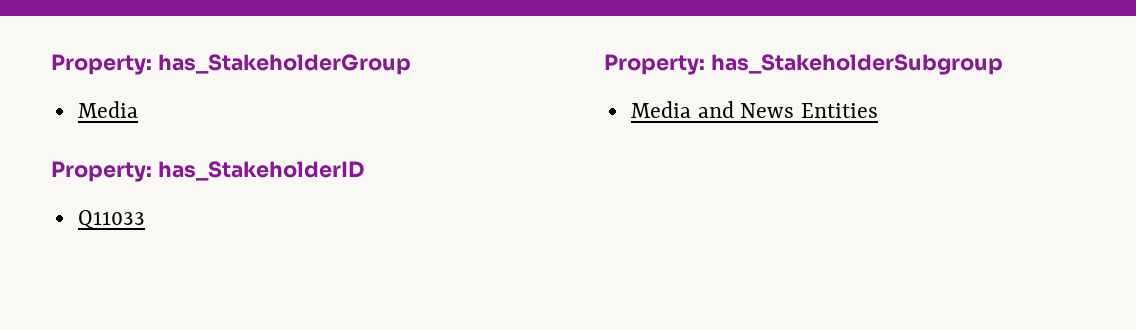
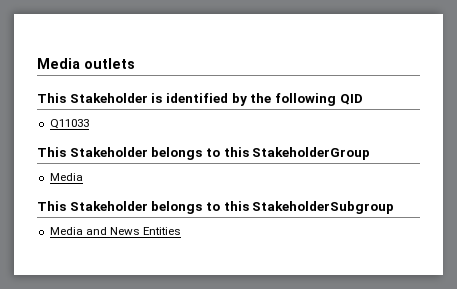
- Property: has_StakeholderGroup
+ Media outlets
+ This Stakeholder is identified by the following QID
+ Q11033
+ This Stakeholder belongs to this StakeholderGroup
  Media
- Property: has_StakeholderID
- Q11033
- Property: has_StakeholderSubgroup
+ This Stakeholder belongs to this StakeholderSubgroup

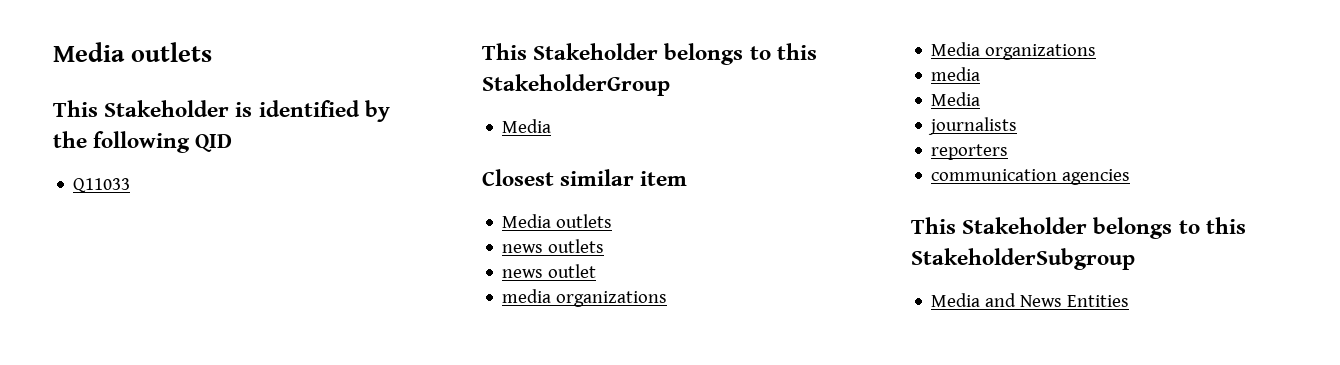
+ Closest similar item
+ Media outlets
+ news outlets
+ news outlet
+ media organizations
+ Media organizations
+ media
+ Media
+ journalists
+ reporters
+ communication agencies

